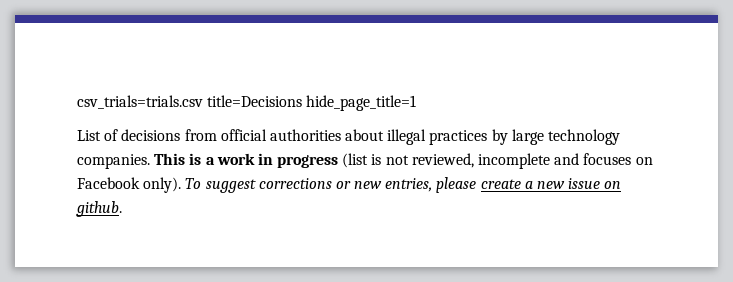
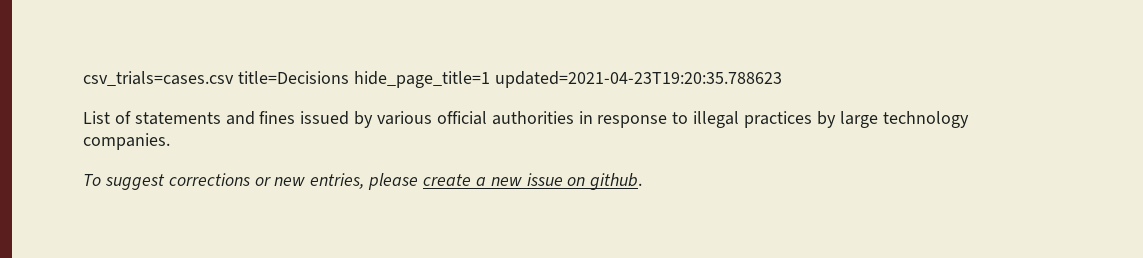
- csv_trials=trials.csv title=Decisions hide_page_title=1
+ csv_trials=cases.csv title=Decisions hide_page_title=1 updated=2021-04-23T19:20:35.788623
- List of decisions from official authorities about illegal practices by large technology companies. This is a work in progress (list is not reviewed, incomplete and focuses on Facebook only). To suggest corrections or new entries, please create a new issue on github.
+ List of statements and fines issued by various official authorities in response to illegal practices by large technology companies.
+ To suggest corrections or new entries, please create a new issue on github.

